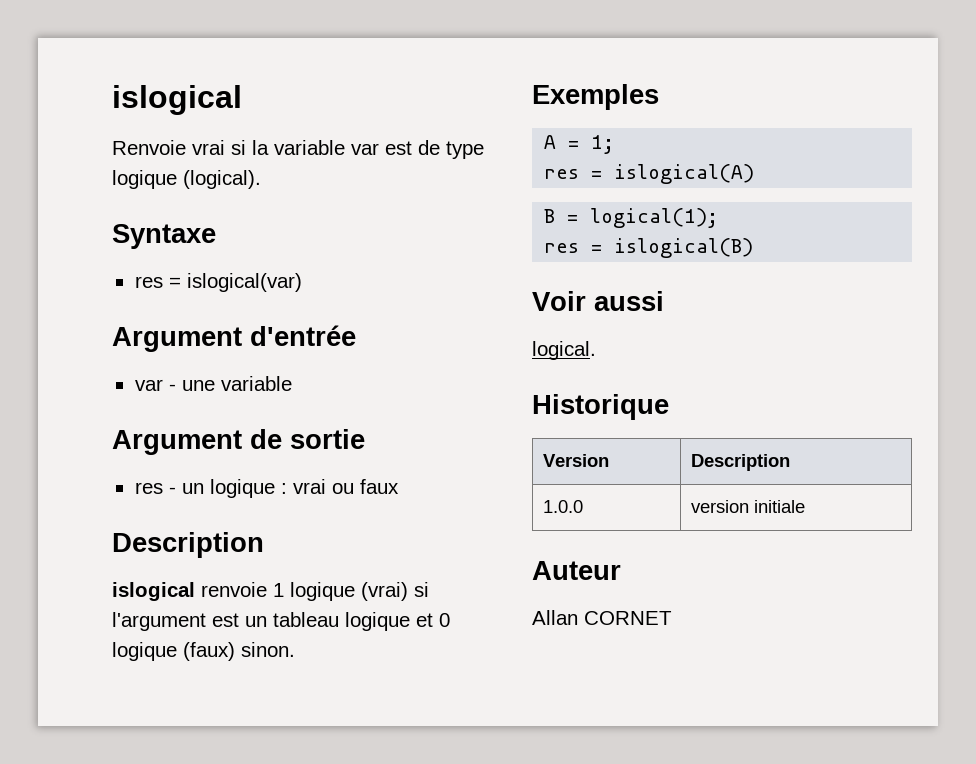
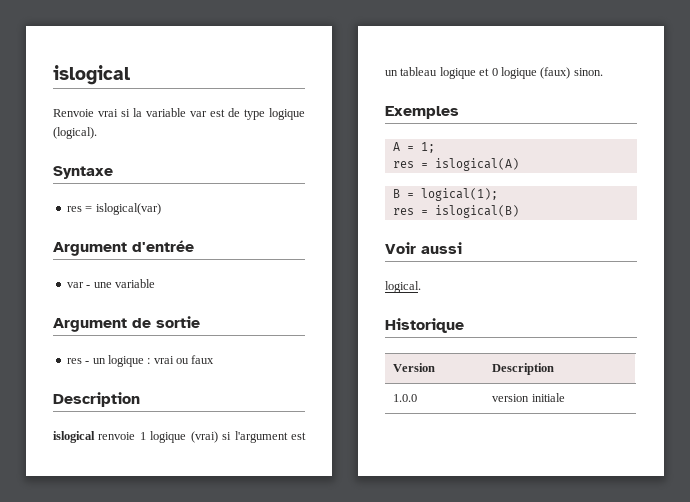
- Auteur
- Allan CORNET

